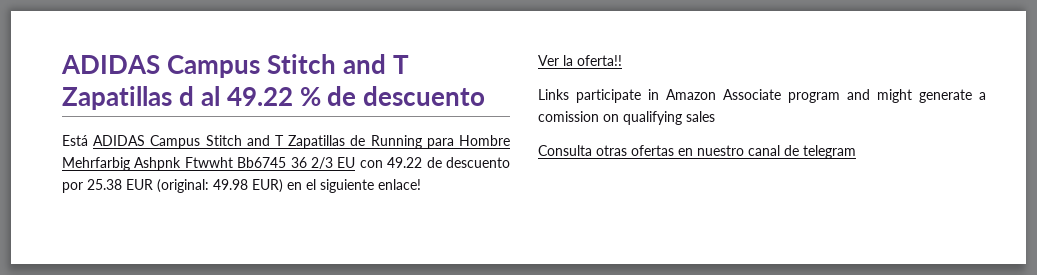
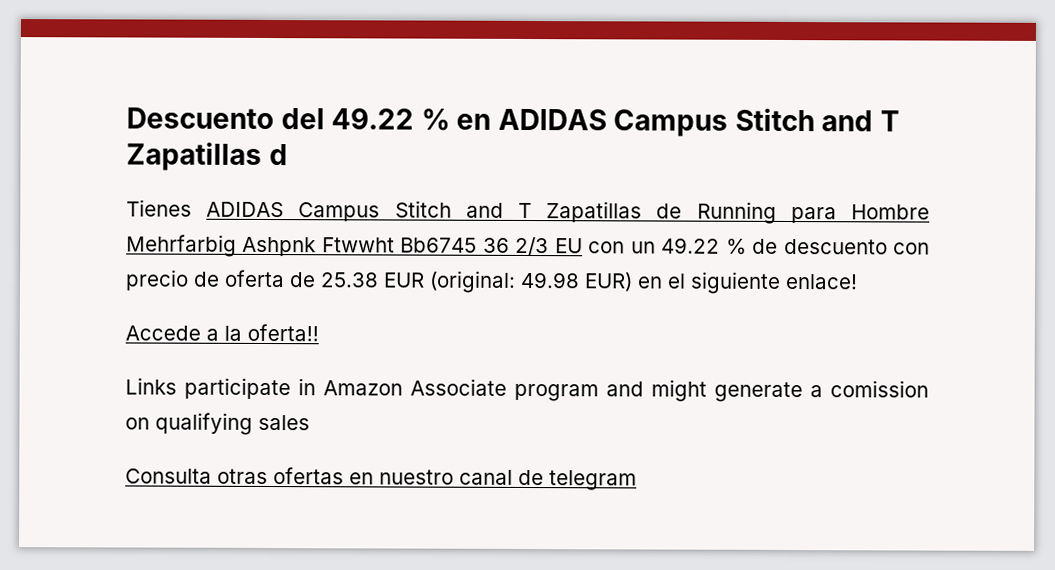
- ADIDAS Campus Stitch and T Zapatillas d al 49.22 % de descuento
- Está ADIDAS Campus Stitch and T Zapatillas de Running para Hombre Mehrfarbig Ashpnk Ftwwht Bb6745 36 2/3 EU con 49.22 de descuento por 25.38 EUR (original: 49.98 EUR) en el siguiente enlace!
+ Descuento del 49.22 % en ADIDAS Campus Stitch and T Zapatillas d
+ Tienes ADIDAS Campus Stitch and T Zapatillas de Running para Hombre Mehrfarbig Ashpnk Ftwwht Bb6745 36 2/3 EU con un 49.22 % de descuento con precio de oferta de 25.38 EUR (original: 49.98 EUR) en el siguiente enlace!
- Ver la oferta!!
+ Accede a la oferta!!

